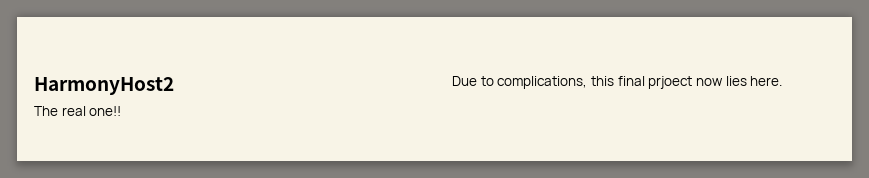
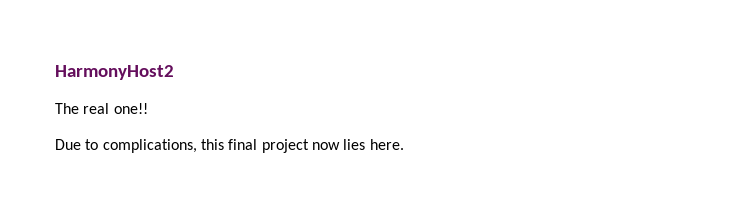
- Due to complications, this final prjoect now lies here.
+ Due to complications, this final project now lies here.

